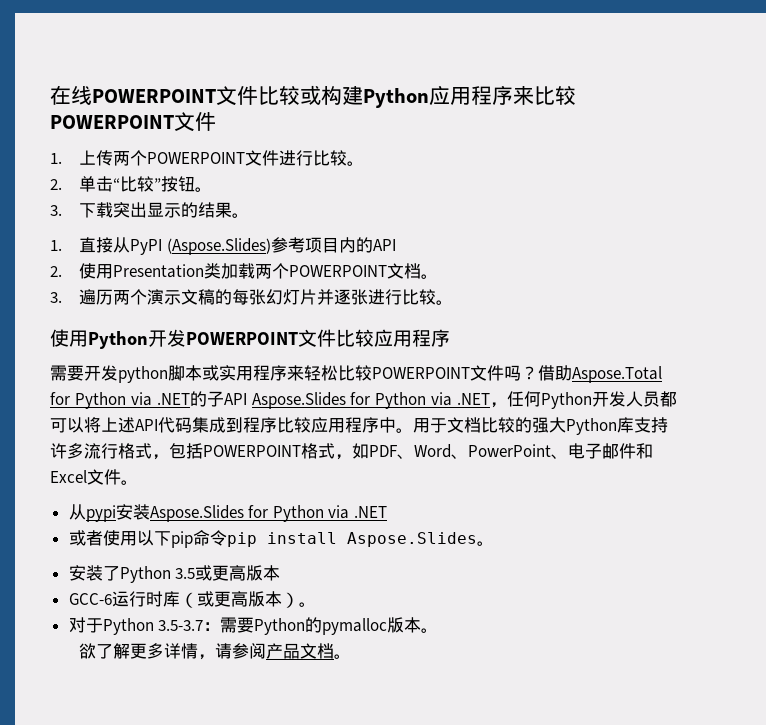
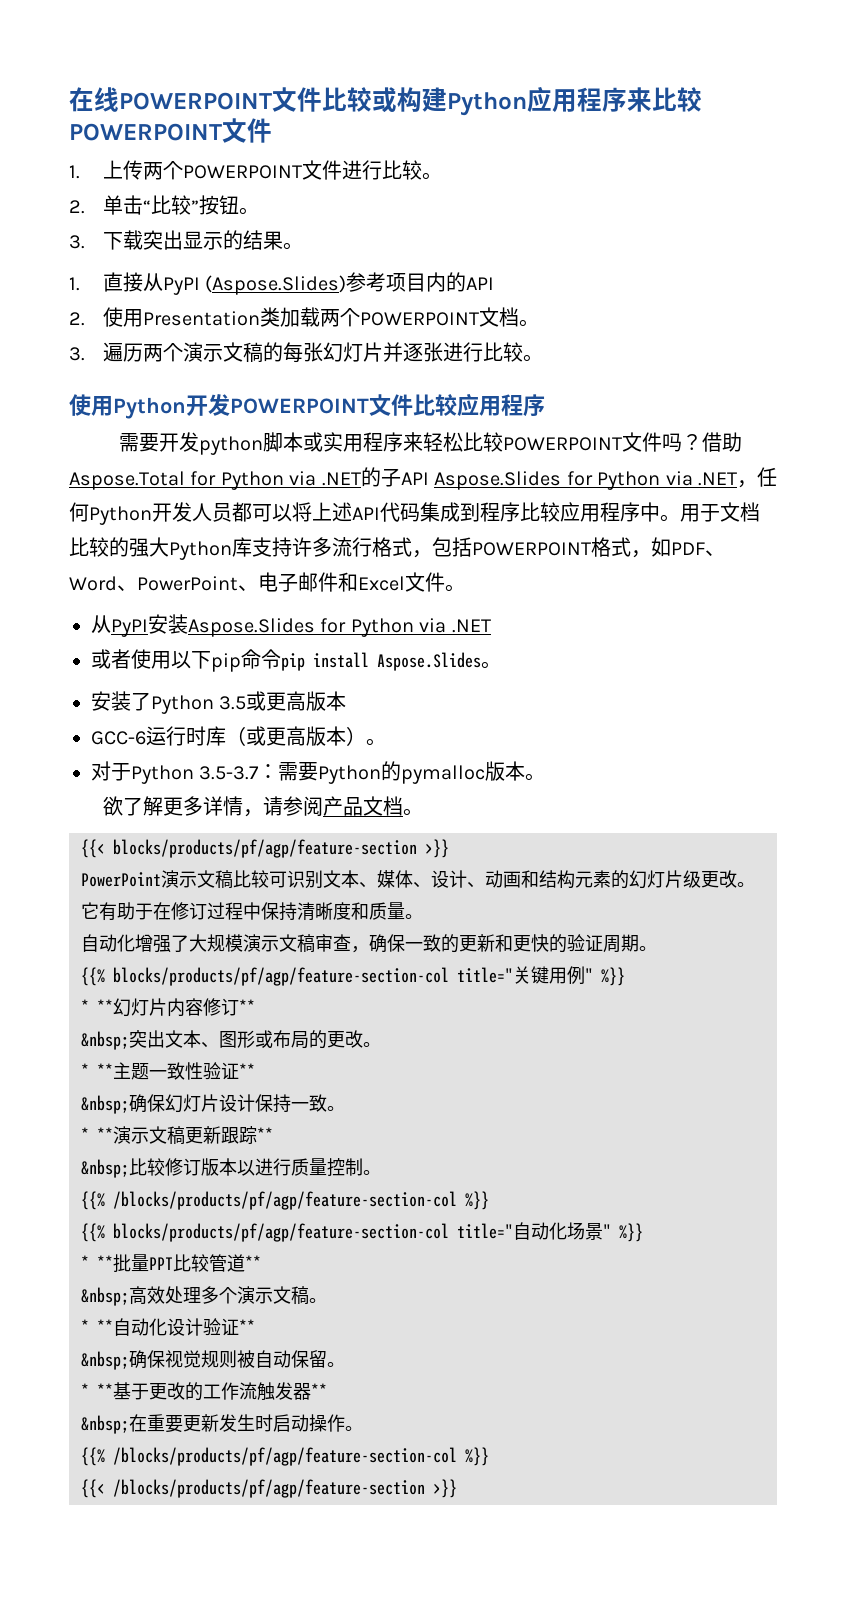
- 从pypi安装Aspose.Slides for Python via .NET
+ 从PyPI安装Aspose.Slides for Python via .NET
+ {{< blocks/products/pf/agp/feature-section >}}
+ PowerPoint演示文稿比较可识别文本、媒体、设计、动画和结构元素的幻灯片级更改。它有助于在修订过程中保持清晰度和质量。
+ 自动化增强了大规模演示文稿审查，确保一致的更新和更快的验证周期。
+ {{% blocks/products/pf/agp/feature-section-col title="关键用例" %}}
+ * **幻灯片内容修订**
+ &nbsp;突出文本、图形或布局的更改。
+ * **主题一致性验证**
+ &nbsp;确保幻灯片设计保持一致。
+ * **演示文稿更新跟踪**
+ &nbsp;比较修订版本以进行质量控制。
+ {{% /blocks/products/pf/agp/feature-section-col %}}
+ {{% blocks/products/pf/agp/feature-section-col title="自动化场景" %}}
+ * **批量PPT比较管道**
+ &nbsp;高效处理多个演示文稿。
+ * **自动化设计验证**
+ &nbsp;确保视觉规则被自动保留。
+ * **基于更改的工作流触发器**
+ &nbsp;在重要更新发生时启动操作。
+ {{% /blocks/products/pf/agp/feature-section-col %}}
+ {{< /blocks/products/pf/agp/feature-section >}}

